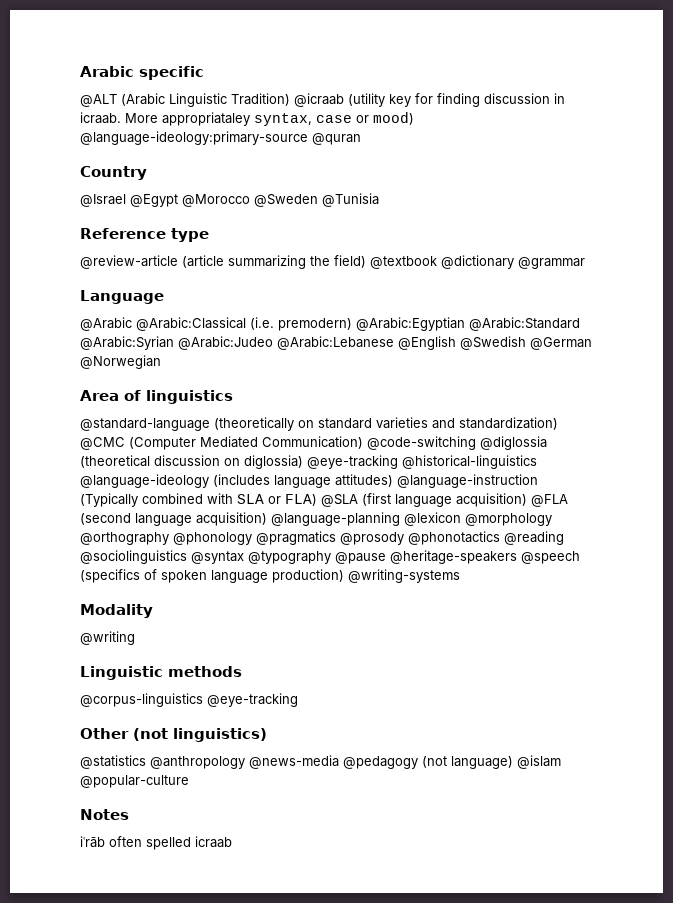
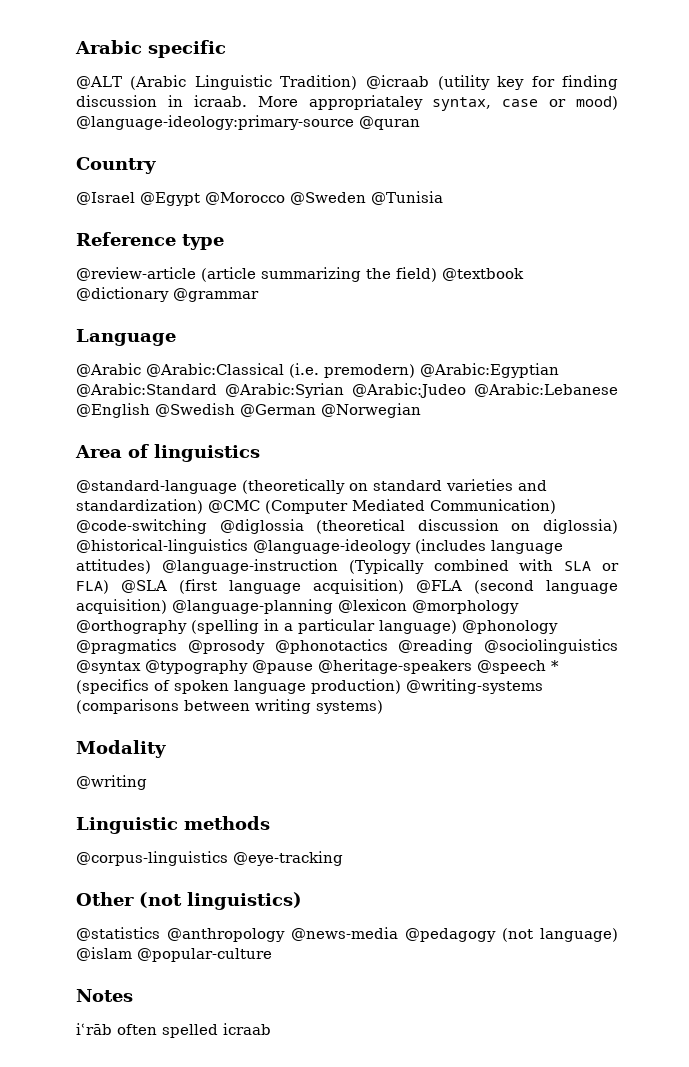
- @standard-language (theoretically on standard varieties and standardization) @CMC (Computer Mediated Communication) @code-switching @diglossia (theoretical discussion on diglossia) @eye-tracking @historical-linguistics @language-ideology (includes language attitudes) @language-instruction (Typically combined with SLA or FLA) @SLA (first language acquisition) @FLA (second language acquisition) @language-planning @lexicon @morphology @orthography @phonology @pragmatics @prosody @phonotactics @reading @sociolinguistics @syntax @typography @pause @heritage-speakers @speech (specifics of spoken language production) @writing-systems
+ @standard-language (theoretically on standard varieties and standardization) @CMC (Computer Mediated Communication) @code-switching @diglossia (theoretical discussion on diglossia) @historical-linguistics @language-ideology (includes language attitudes) @language-instruction (Typically combined with SLA or FLA) @SLA (first language acquisition) @FLA (second language acquisition) @language-planning @lexicon @morphology @orthography (spelling in a particular language) @phonology @pragmatics @prosody @phonotactics @reading @sociolinguistics @syntax @typography @pause @heritage-speakers @speech * (specifics of spoken language production) @writing-systems (comparisons between writing systems)

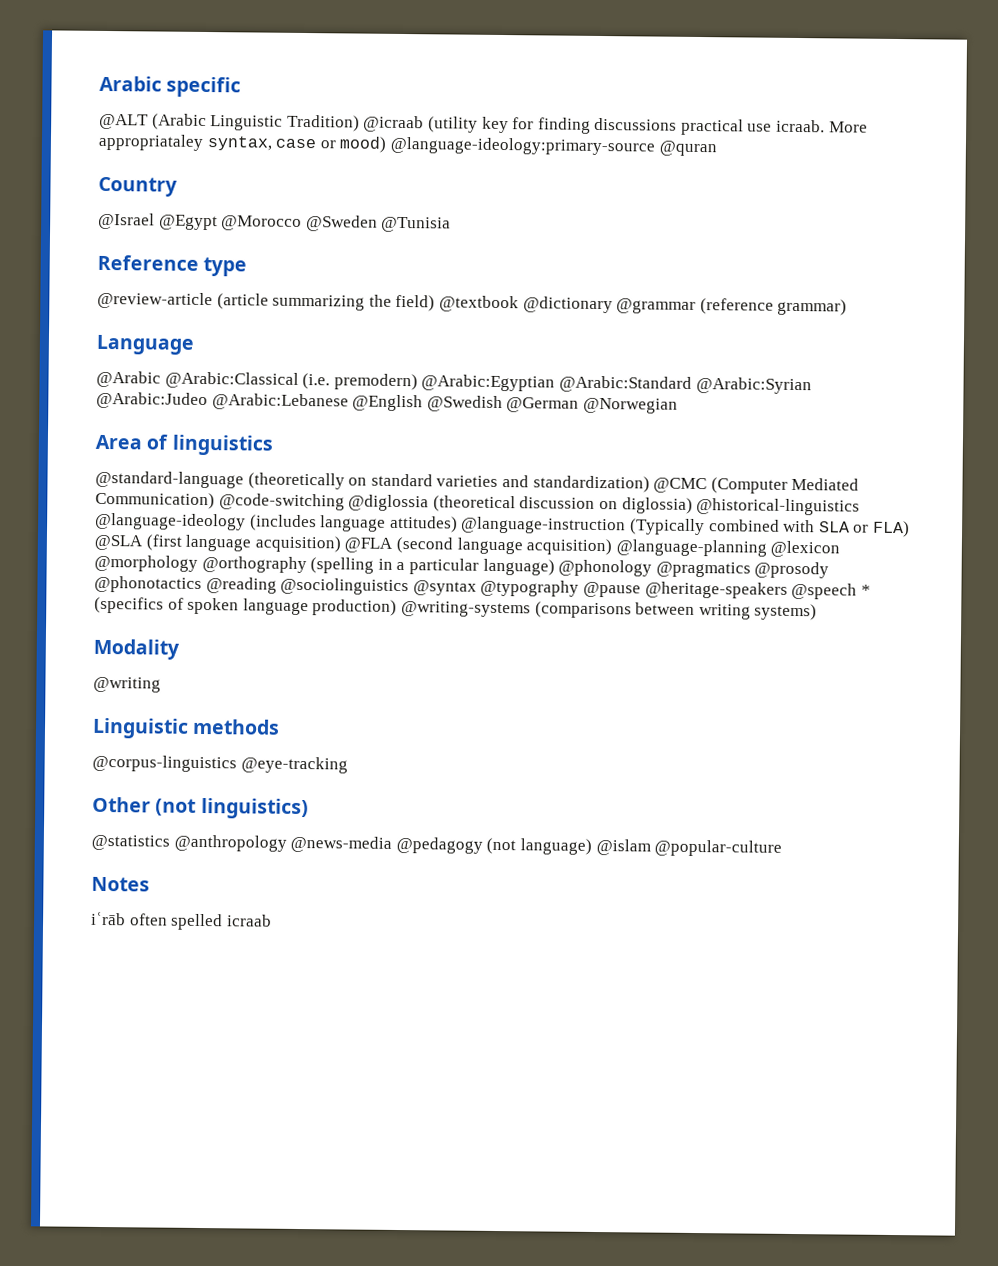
- @ALT (Arabic Linguistic Tradition) @icraab (utility key for finding discussion in icraab.
+ @ALT (Arabic Linguistic Tradition) @icraab (utility key for finding discussions practical use icraab.
- @review-article (article summarizing the field) @textbook @dictionary @grammar
+ @review-article (article summarizing the field) @textbook @dictionary @grammar (reference grammar)

